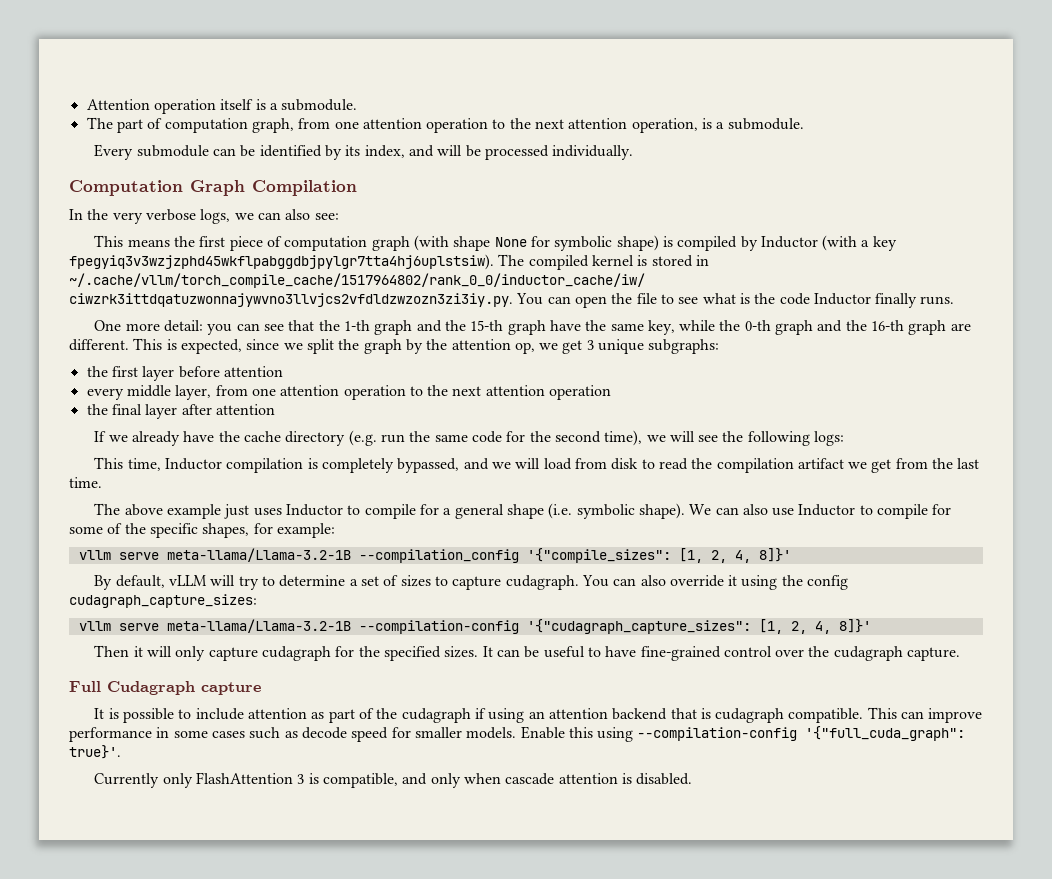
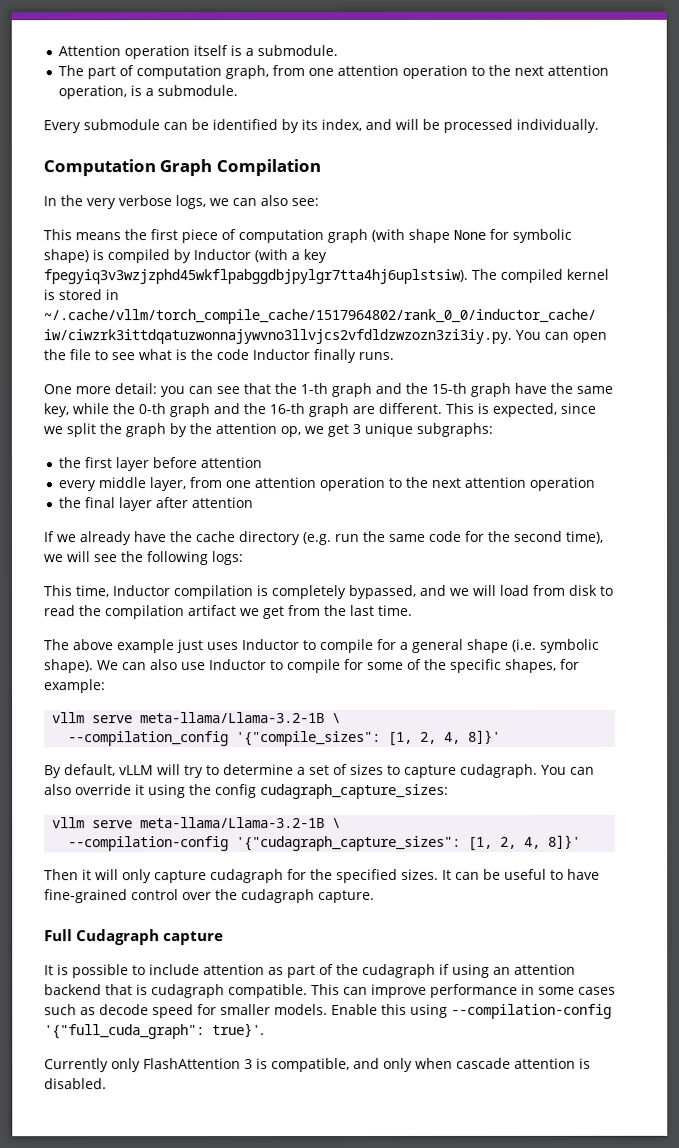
  We can also use Inductor to compile for some of the specific shapes, for example:
- vllm serve meta-llama/Llama-3.2-1B --compilation_config '{"compile_sizes": [1, 2, 4, 8]}'
+ vllm serve meta-llama/Llama-3.2-1B \
+ --compilation_config '{"compile_sizes": [1, 2, 4, 8]}'
  You can also override it using the config cudagraph_capture_sizes:
- vllm serve meta-llama/Llama-3.2-1B --compilation-config '{"cudagraph_capture_sizes": [1, 2, 4, 8]}'
+ vllm serve meta-llama/Llama-3.2-1B \
+ --compilation-config '{"cudagraph_capture_sizes": [1, 2, 4, 8]}'

